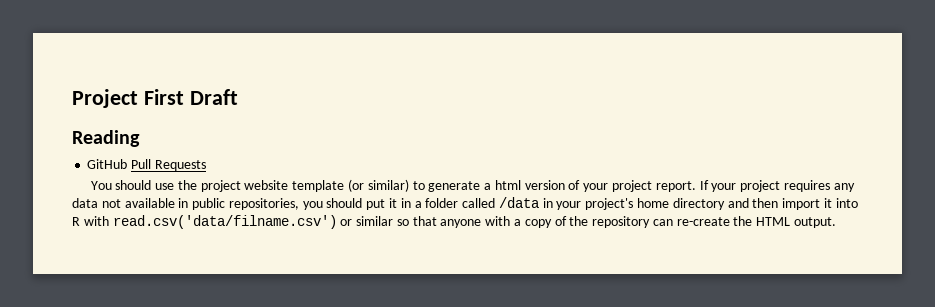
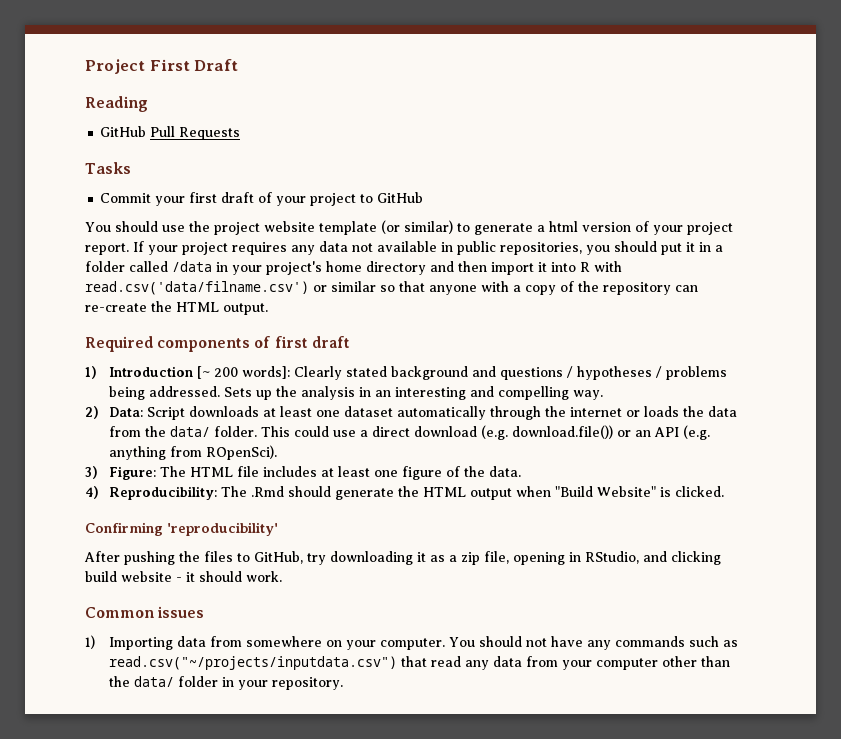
+ Tasks
+ Commit your first draft of your project to GitHub
+ Required components of first draft
+ 1) Introduction [~ 200 words]: Clearly stated background and questions / hypotheses / problems being addressed. Sets up the analysis in an interesting and compelling way.
+ 2) Data: Script downloads at least one dataset automatically through the internet or loads the data from the data/ folder. This could use a direct download (e.g. download.file()) or an API (e.g. anything from ROpenSci).
+ 3) Figure: The HTML file includes at least one figure of the data.
+ 4) Reproducibility: The .Rmd should generate the HTML output when "Build Website" is clicked.
+ Confirming 'reproducibility'
+ After pushing the files to GitHub, try downloading it as a zip file, opening in RStudio, and clicking build website - it should work.
+ Common issues
+ 1) Importing data from somewhere on your computer. You should not have any commands such as read.csv("~/projects/inputdata.csv") that read any data from your computer other than the data/ folder in your repository.

